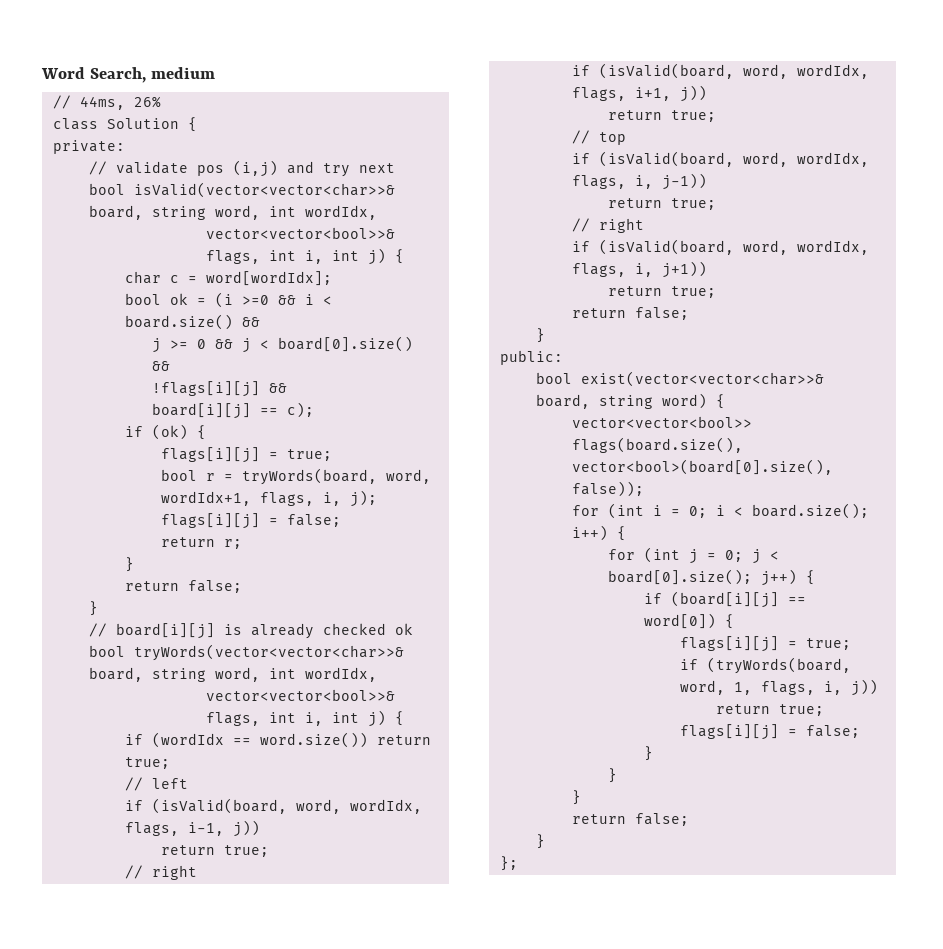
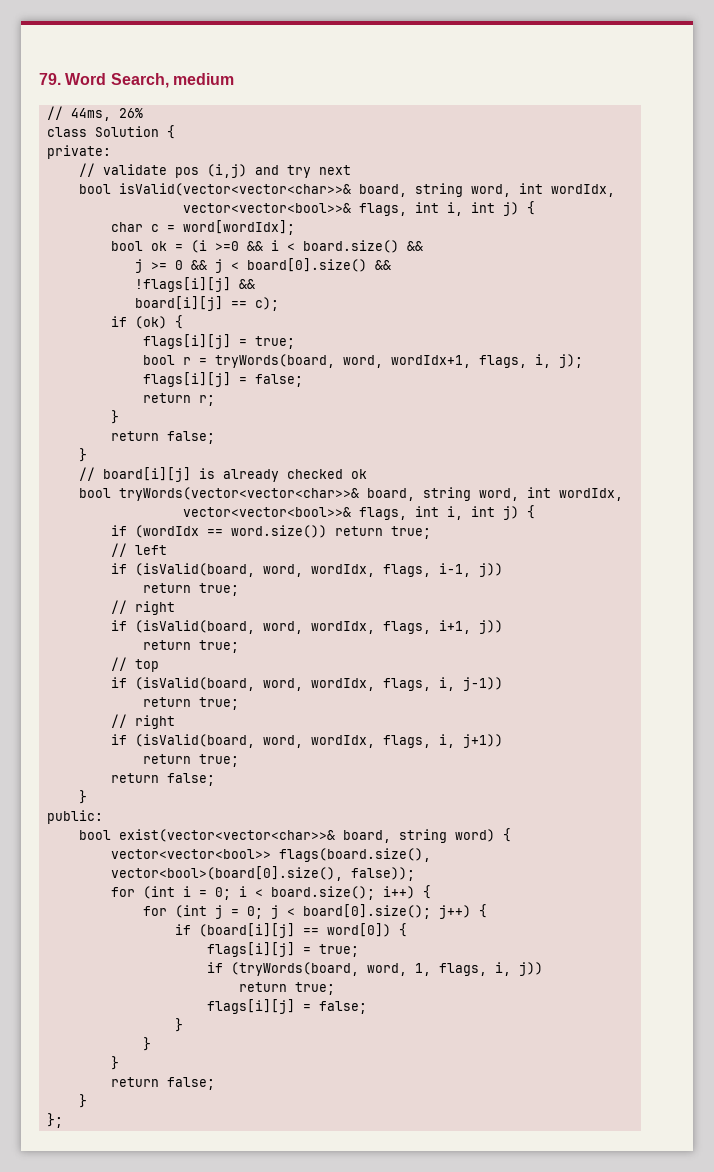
- Word Search, medium
+ 79. Word Search, medium

